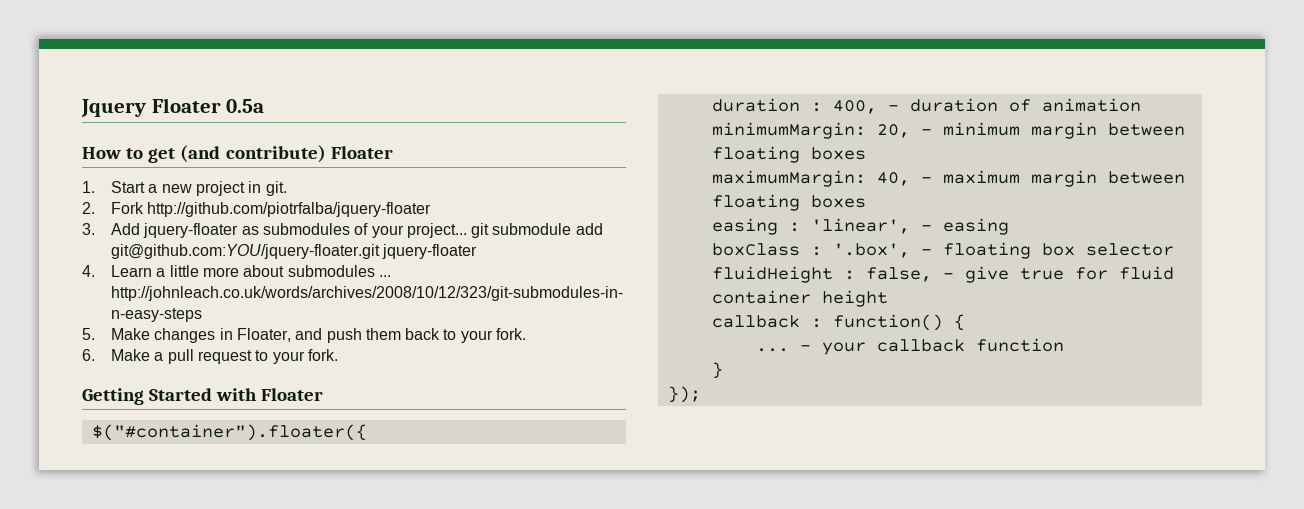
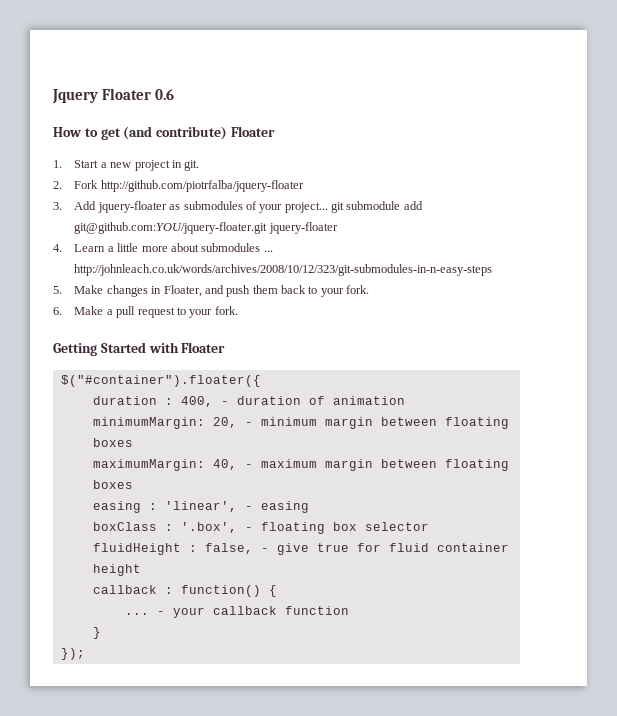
- Jquery Floater 0.5a
+ Jquery Floater 0.6

